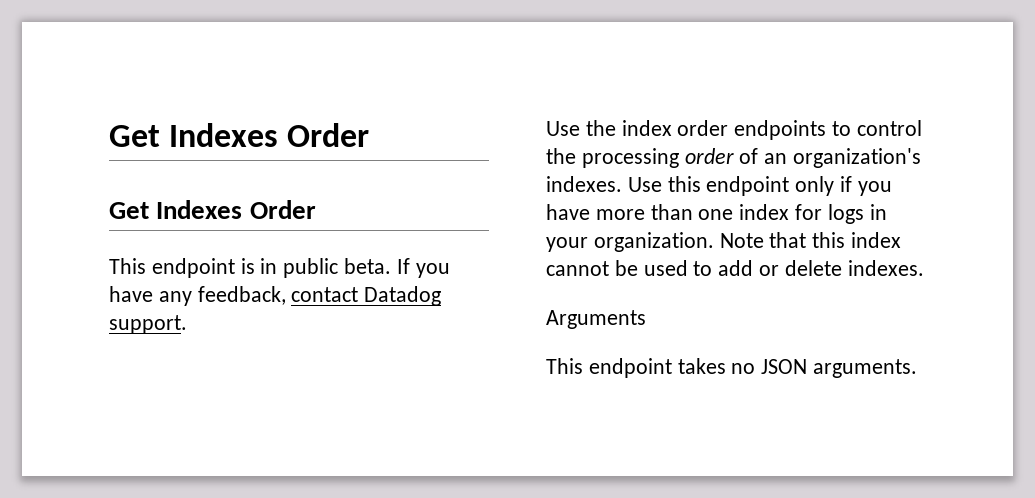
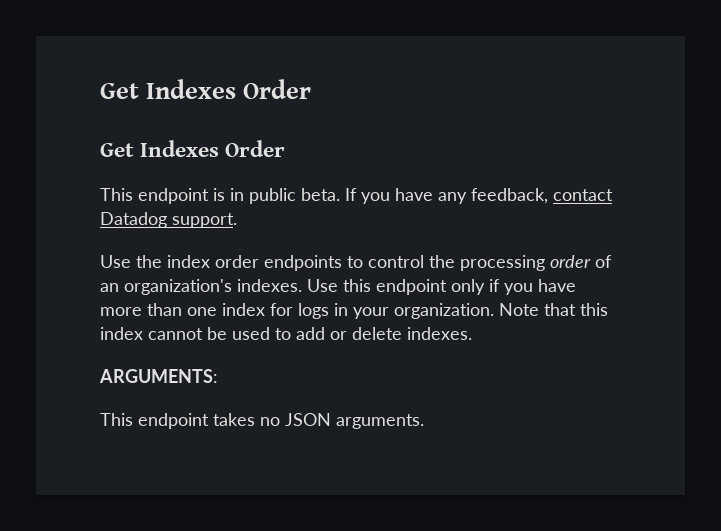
- Arguments
+ ARGUMENTS:

